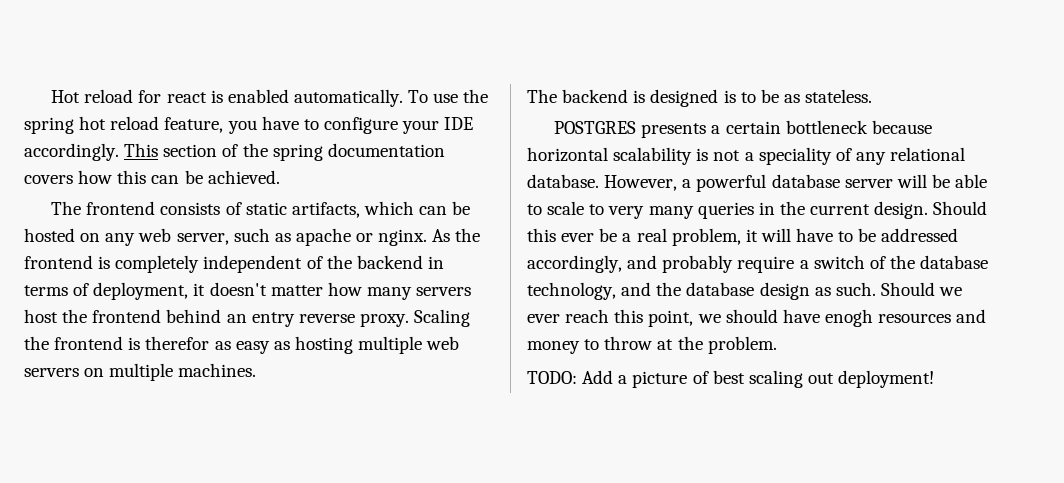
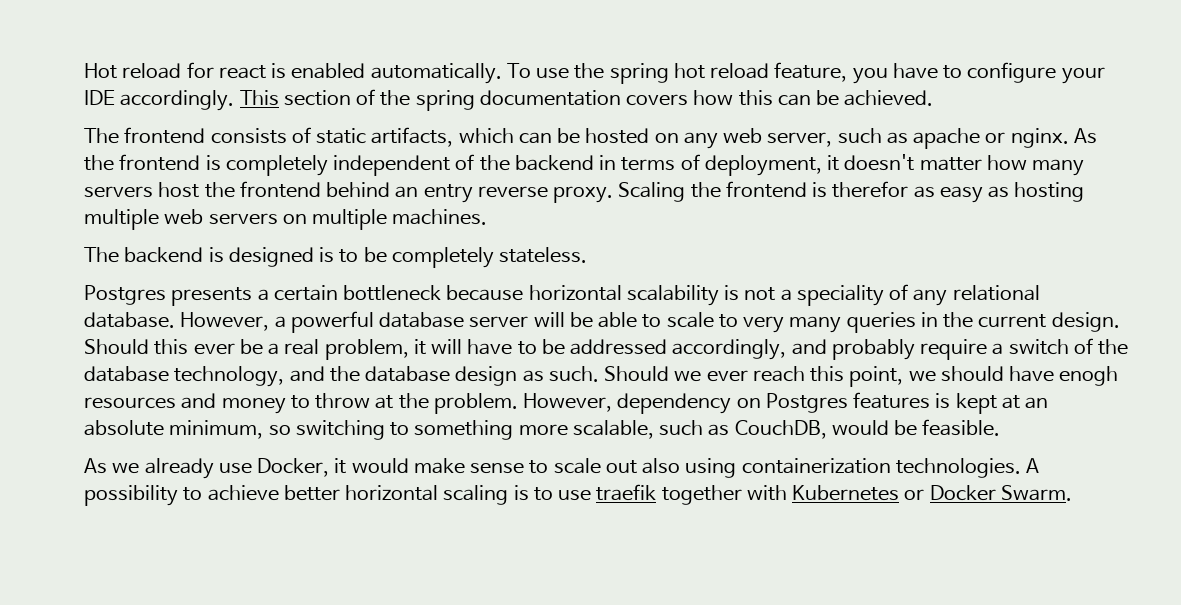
- The backend is designed is to be as stateless.
+ The backend is designed is to be completely stateless.
- POSTGRES presents a certain bottleneck because horizontal scalability is not a speciality of any relational database.
+ Postgres presents a certain bottleneck because horizontal scalability is not a speciality of any relational database.
- Should we ever reach this point, we should have enogh resources and money to throw at the problem.
- TODO: Add a picture of best scaling out deployment!
+ Should we ever reach this point, we should have enogh resources and money to throw at the problem. However, dependency on Postgres features is kept at an absolute minimum, so switching to something more scalable, such as CouchDB, would be feasible.
+ As we already use Docker, it would make sense to scale out also using containerization technologies. A possibility to achieve better horizontal scaling is to use traefik together with Kubernetes or Docker Swarm.

